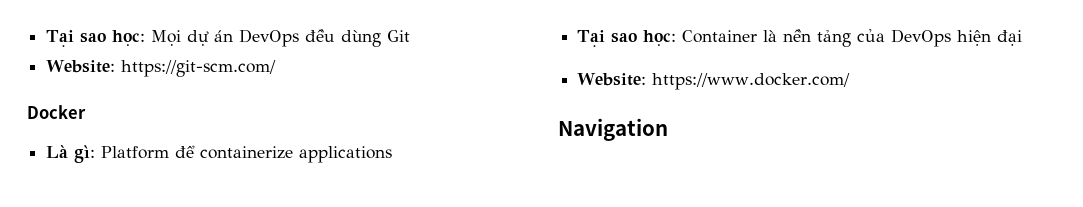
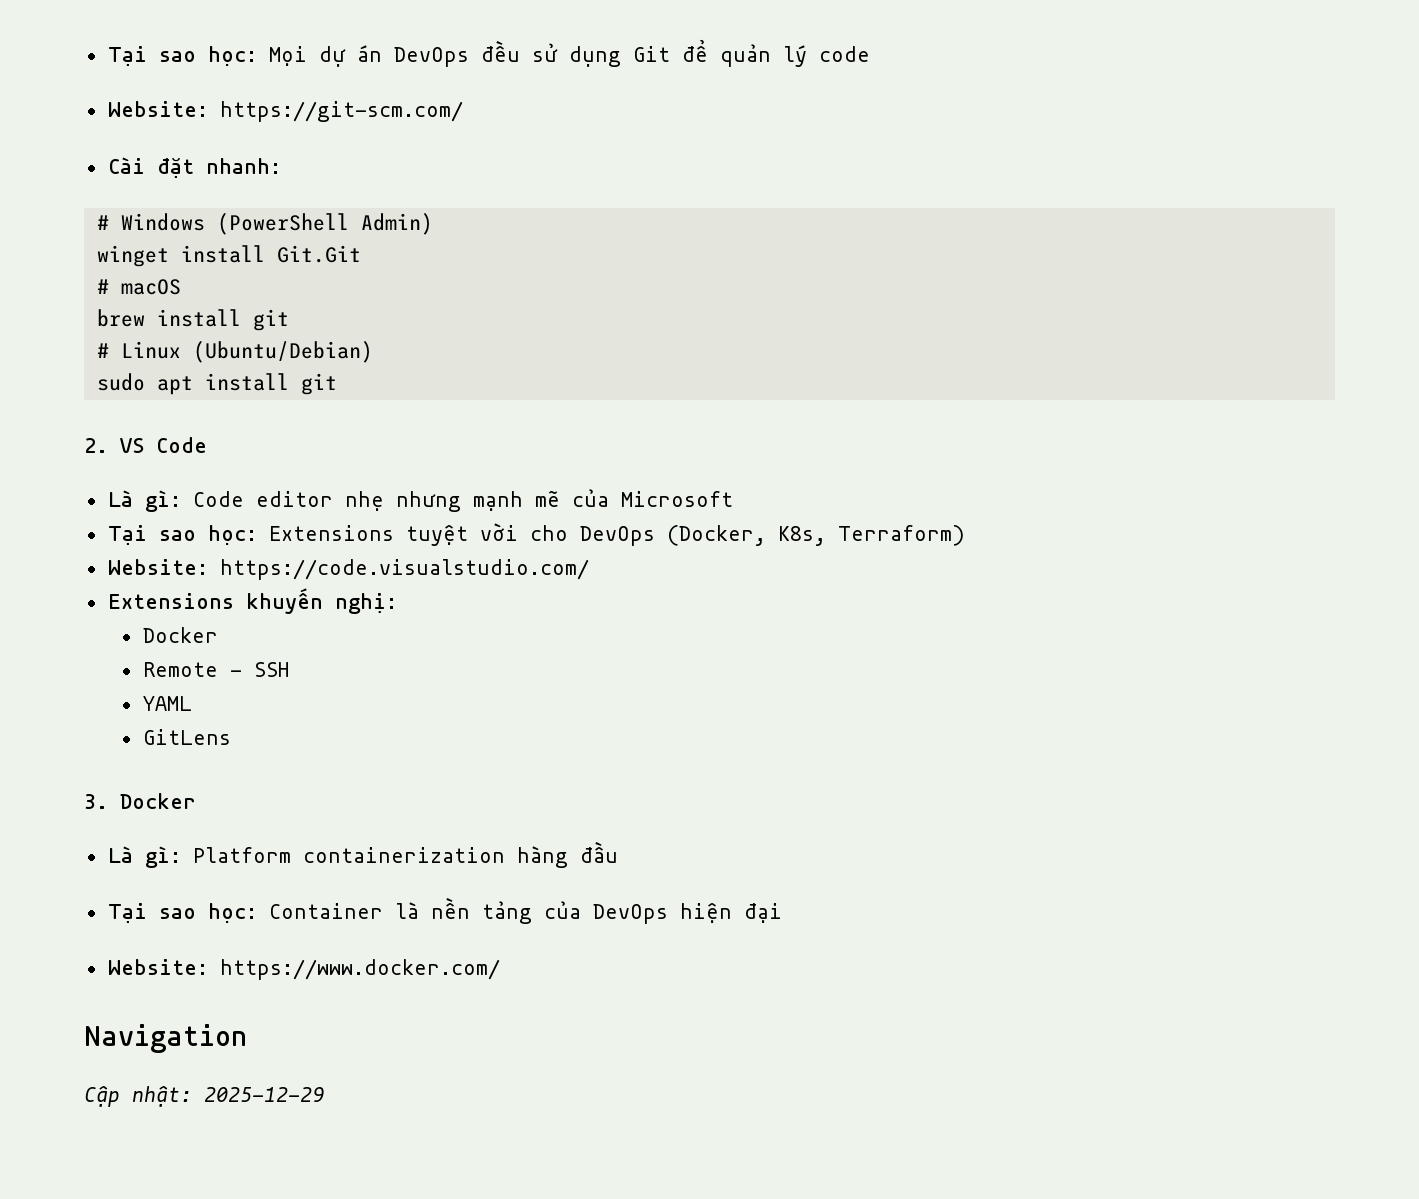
- Tại sao học: Mọi dự án DevOps đều dùng Git
+ Tại sao học: Mọi dự án DevOps đều sử dụng Git để quản lý code
  Website: https://git-scm.com/
+ Cài đặt nhanh:
+ # Windows (PowerShell Admin)
+ winget install Git.Git
+ # macOS
+ brew install git
+ # Linux (Ubuntu/Debian)
+ sudo apt install git
+ 2. VS Code
+ Là gì: Code editor nhẹ nhưng mạnh mẽ của Microsoft
+ Tại sao học: Extensions tuyệt vời cho DevOps (Docker, K8s, Terraform)
+ Website: https://code.visualstudio.com/
+ Extensions khuyến nghị:
  Docker
+ Remote - SSH
+ YAML
+ GitLens
+ 3. Docker
- Là gì: Platform để containerize applications
+ Là gì: Platform containerization hàng đầu
+ Cập nhật: 2025-12-29

